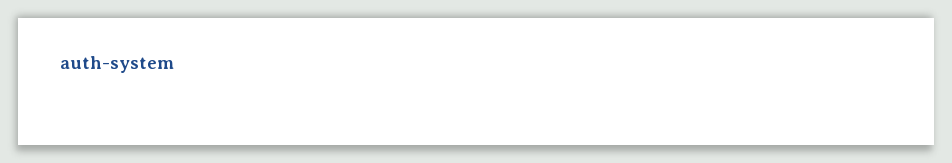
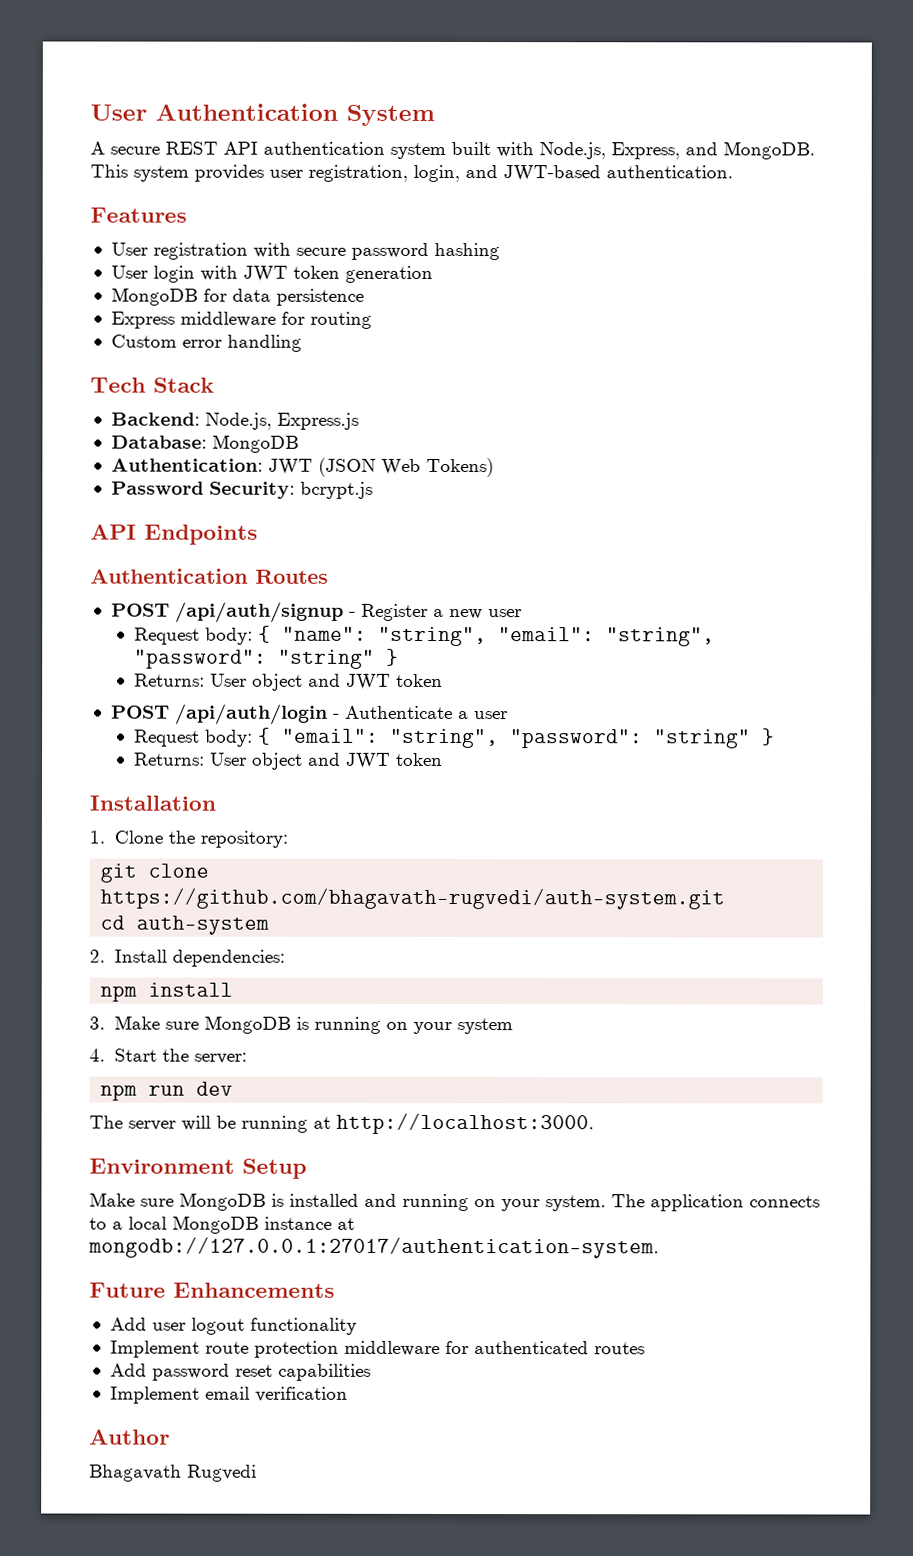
- auth-system
+ User Authentication System
+ A secure REST API authentication system built with Node.js, Express, and MongoDB. This system provides user registration, login, and JWT-based authentication.
+ Features
+ User registration with secure password hashing
+ User login with JWT token generation
+ MongoDB for data persistence
+ Express middleware for routing
+ Custom error handling
+ Tech Stack
+ Backend: Node.js, Express.js
+ Database: MongoDB
+ Authentication: JWT (JSON Web Tokens)
+ Password Security: bcrypt.js
+ API Endpoints
+ Authentication Routes
+ POST /api/auth/signup - Register a new user
+ Request body: { "name": "string", "email": "string", "password": "string" }
+ Returns: User object and JWT token
+ POST /api/auth/login - Authenticate a user
+ Request body: { "email": "string", "password": "string" }
+ Returns: User object and JWT token
+ Installation
+ 1. Clone the repository:
+ git clone https://github.com/bhagavath-rugvedi/auth-system.git
+ cd auth-system
+ 2. Install dependencies:
+ npm install
+ 3. Make sure MongoDB is running on your system
+ 4. Start the server:
+ npm run dev
+ The server will be running at http://localhost:3000.
+ Environment Setup
+ Make sure MongoDB is installed and running on your system. The application connects to a local MongoDB instance at mongodb://127.0.0.1:27017/authentication-system.
+ Future Enhancements
+ Add user logout functionality
+ Implement route protection middleware for authenticated routes
+ Add password reset capabilities
+ Implement email verification
+ Author
+ Bhagavath Rugvedi

